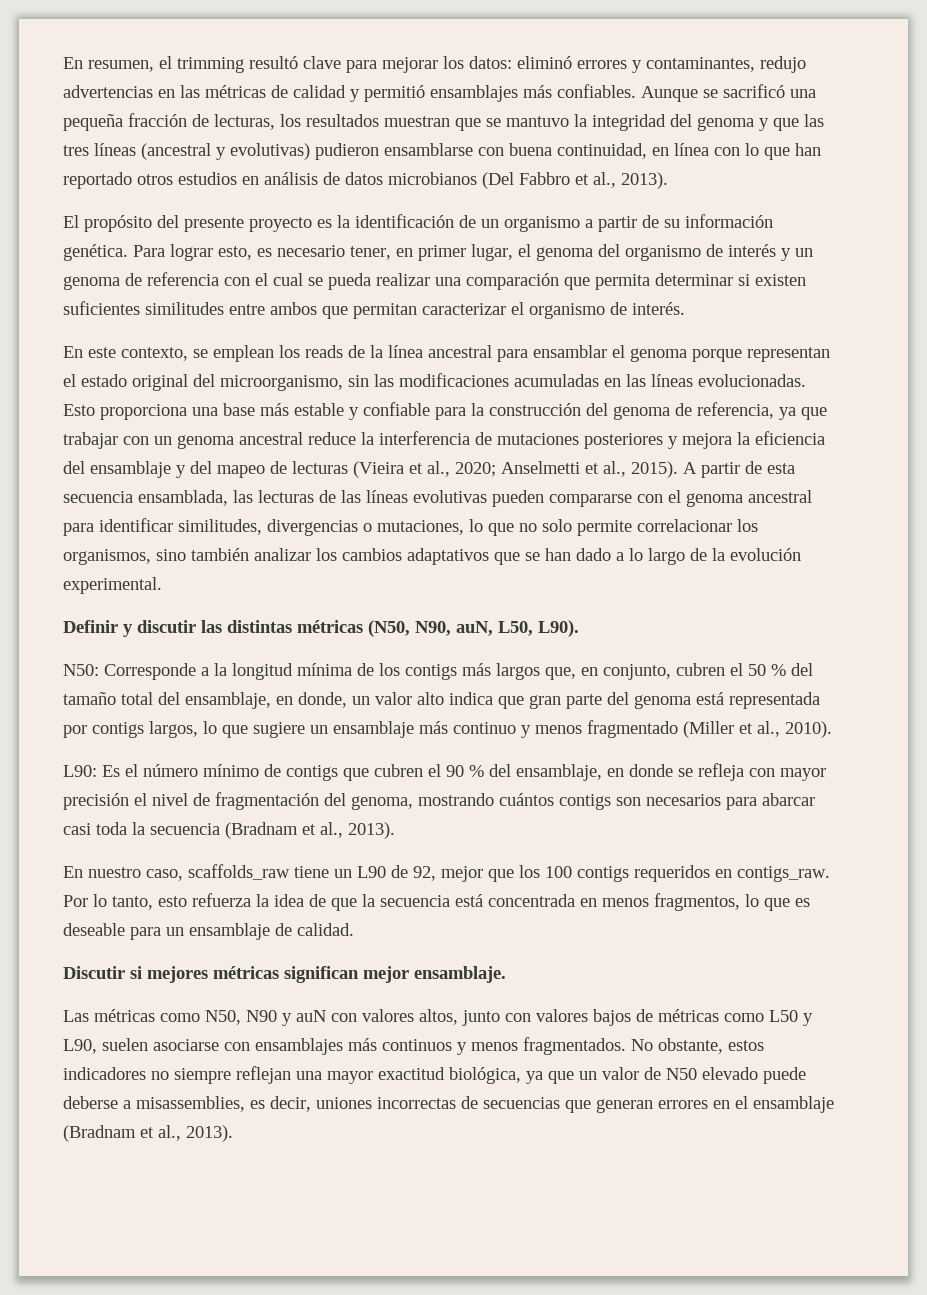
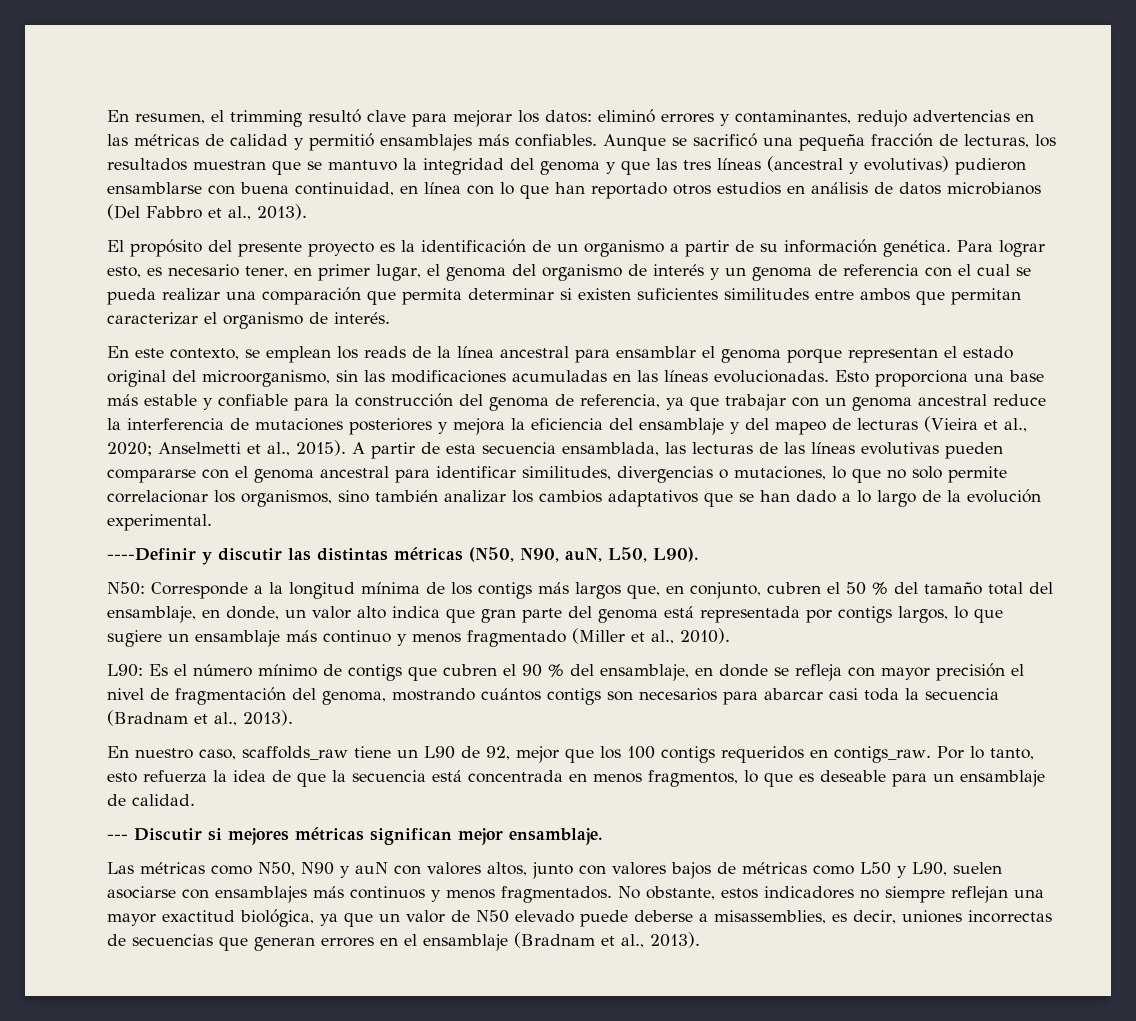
- Definir y discutir las distintas métricas (N50, N90, auN, L50, L90).
+ ----Definir y discutir las distintas métricas (N50, N90, auN, L50, L90).
- Discutir si mejores métricas significan mejor ensamblaje.
+ --- Discutir si mejores métricas significan mejor ensamblaje.

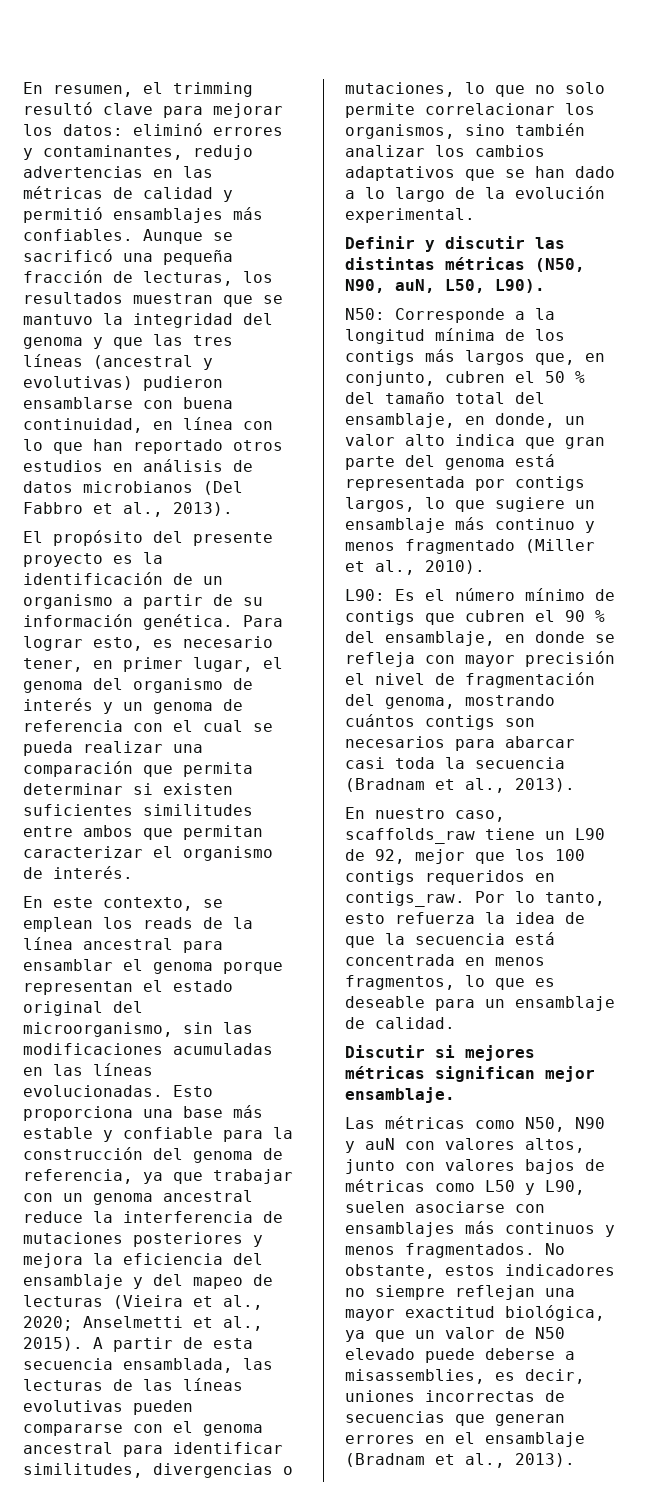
- ----Definir y discutir las distintas métricas (N50, N90, auN, L50, L90).
+ Definir y discutir las distintas métricas (N50, N90, auN, L50, L90).
- --- Discutir si mejores métricas significan mejor ensamblaje.
+ Discutir si mejores métricas significan mejor ensamblaje.

